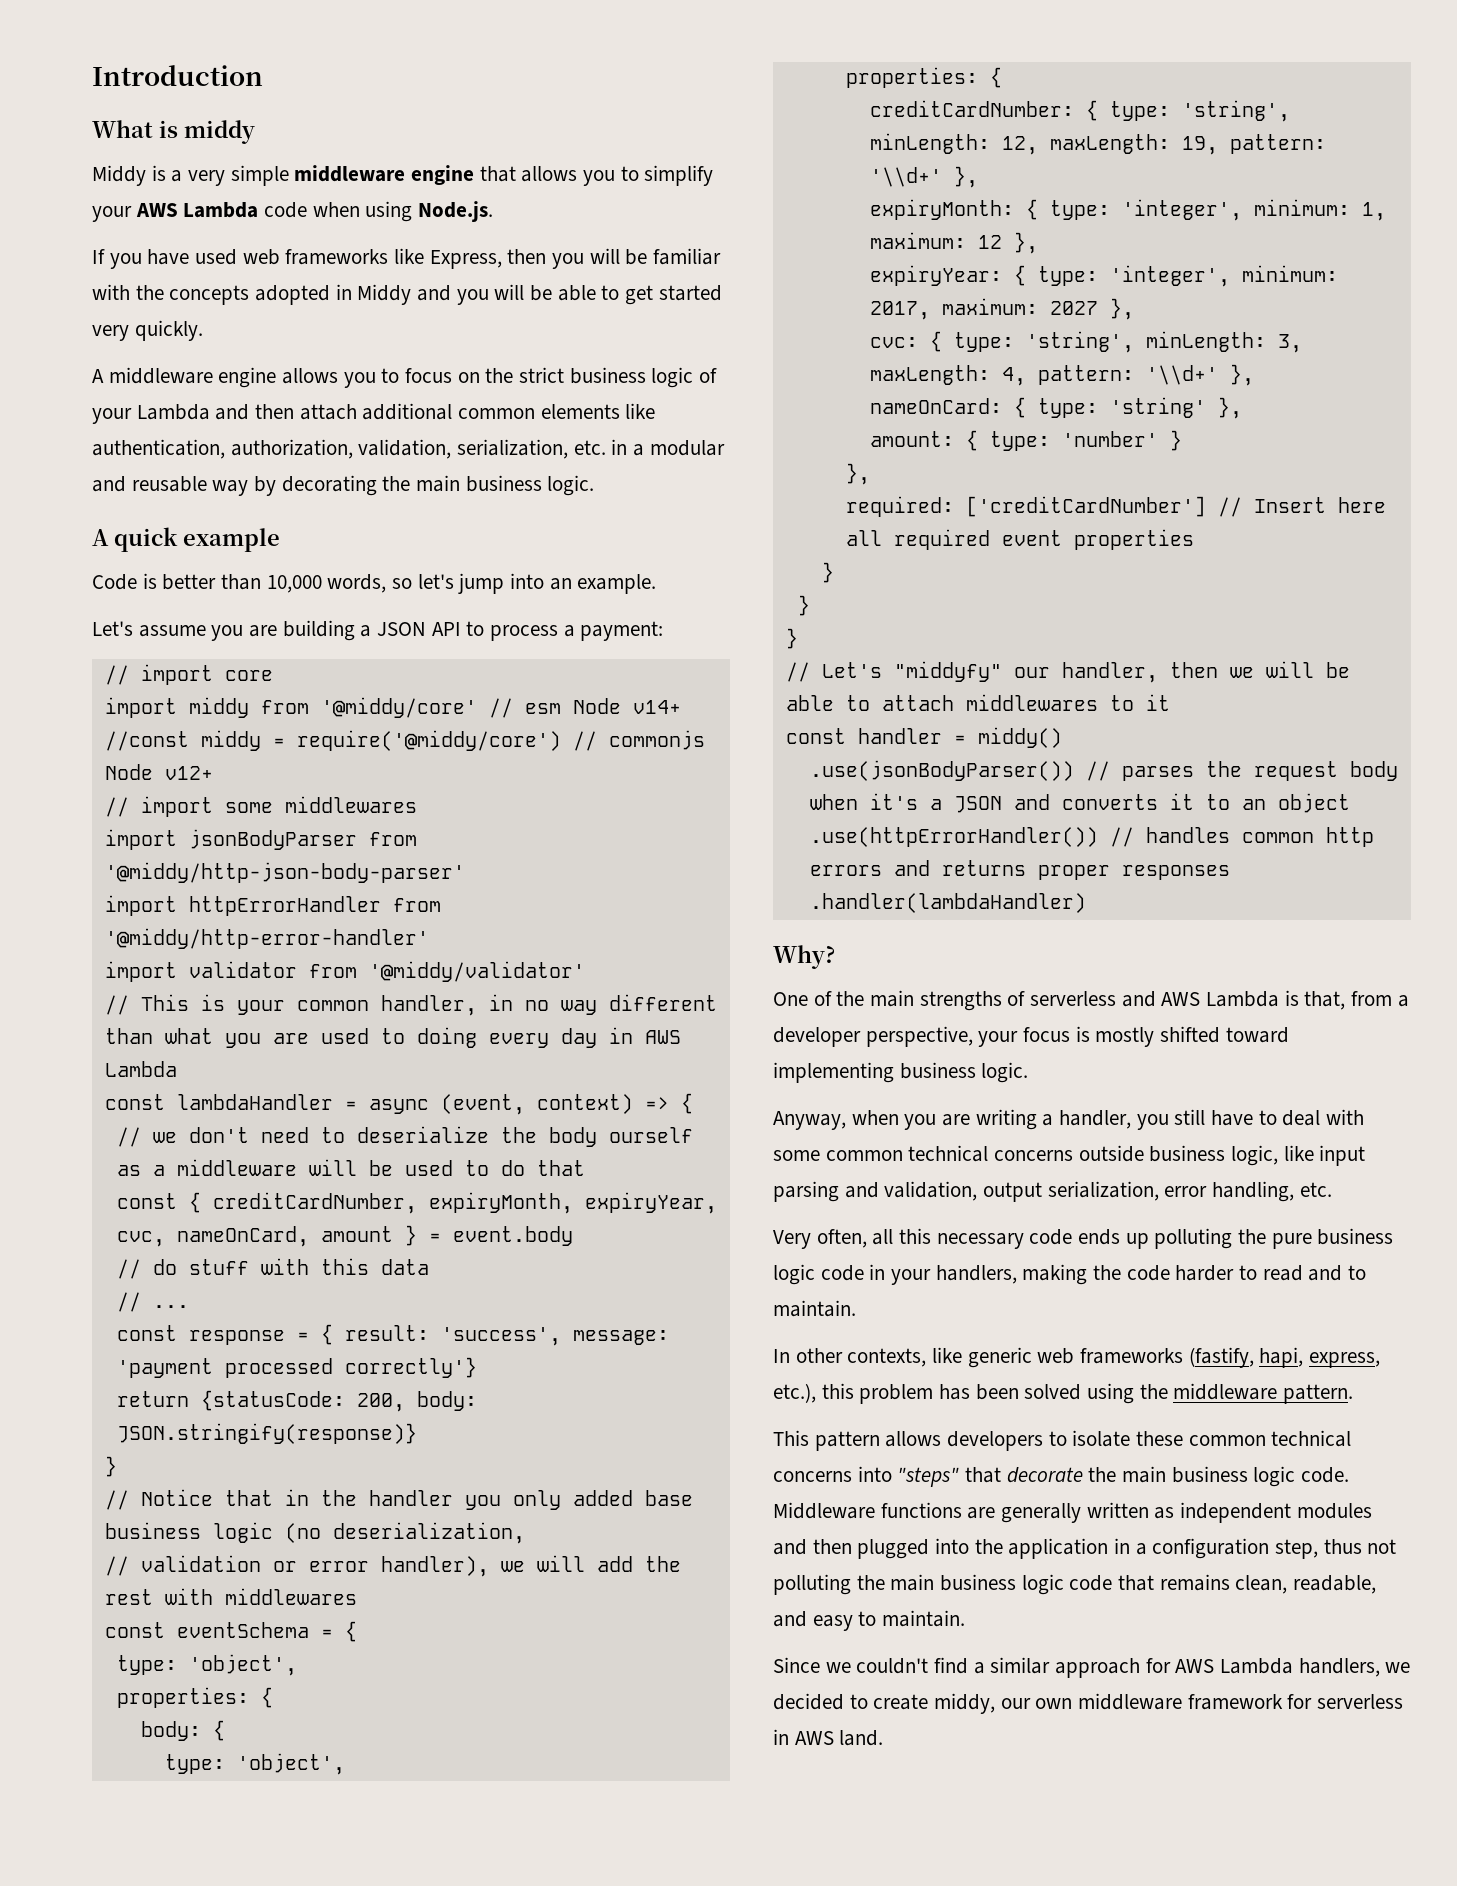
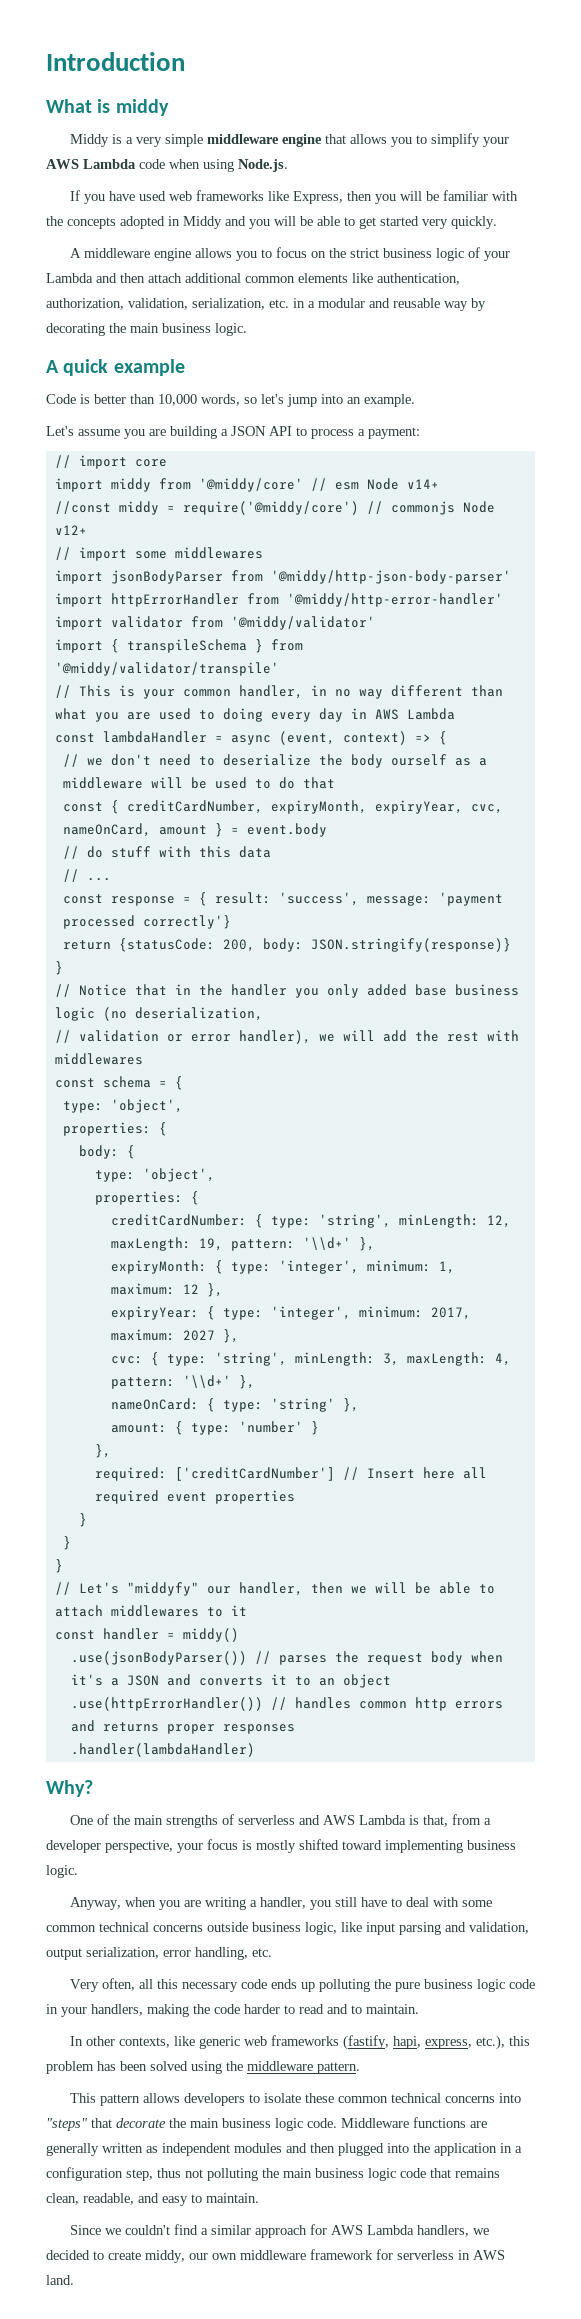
+ import { transpileSchema } from '@middy/validator/transpile'
- const eventSchema = {
+ const schema = {

